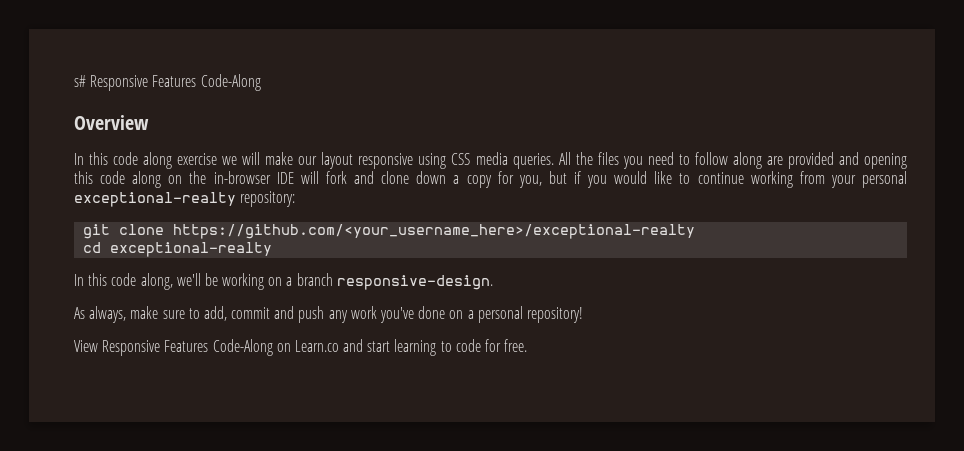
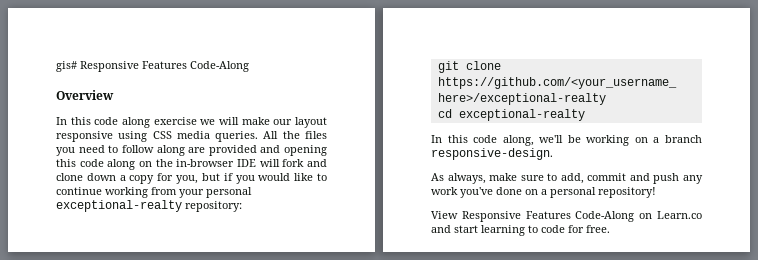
- s# Responsive Features Code-Along
+ gis# Responsive Features Code-Along

